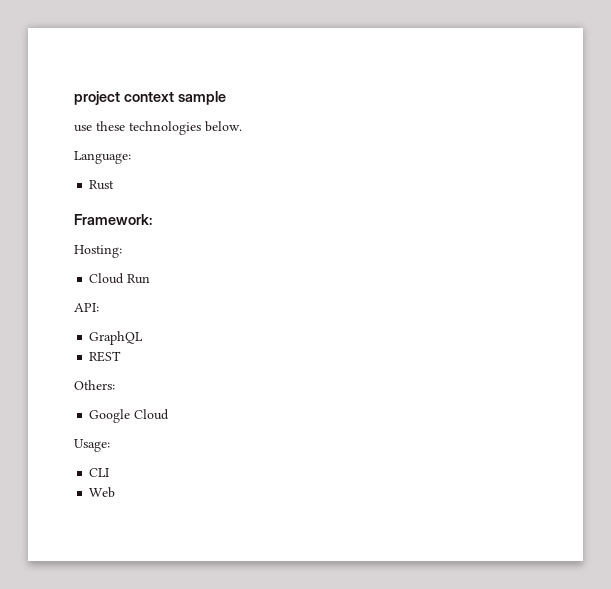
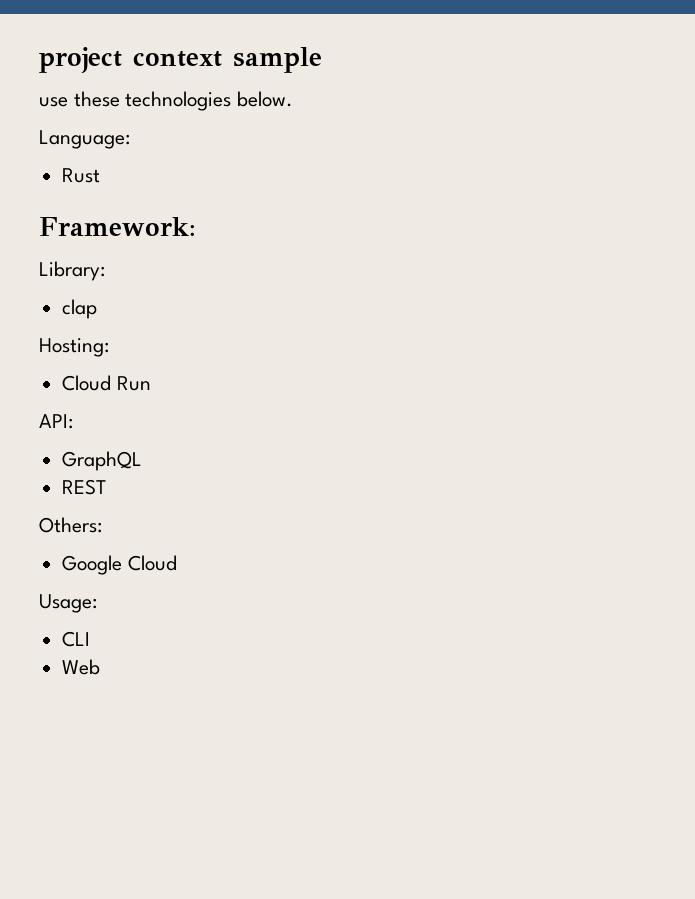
+ Library:
+ clap

